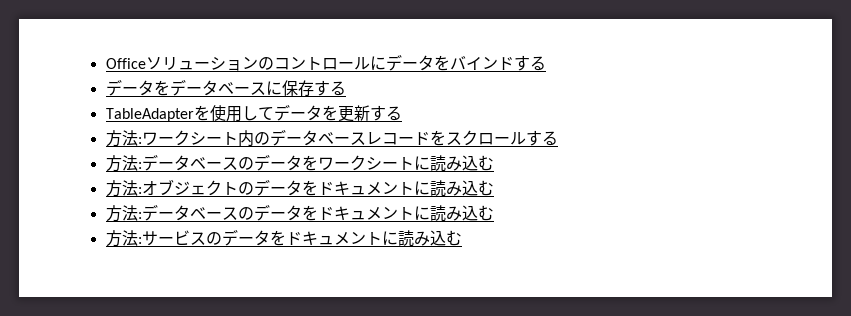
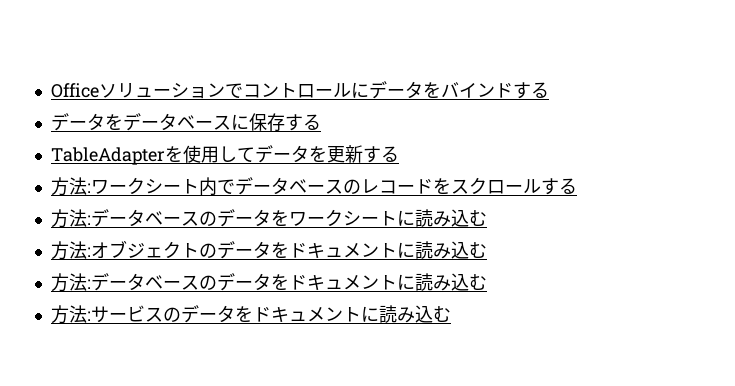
- Officeソリューションのコントロールにデータをバインドする
+ Officeソリューションでコントロールにデータをバインドする
- 方法:ワークシート内のデータベースレコードをスクロールする
+ 方法:ワークシート内でデータベースのレコードをスクロールする

